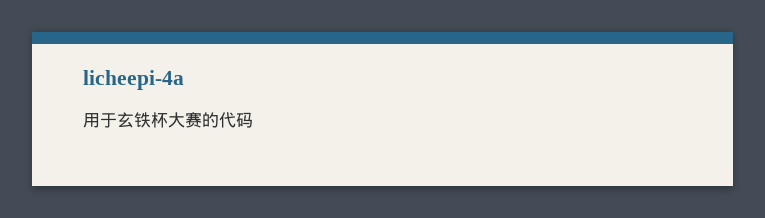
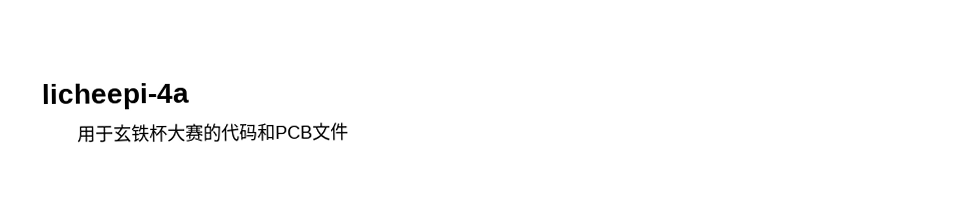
- 用于玄铁杯大赛的代码
+ 用于玄铁杯大赛的代码和PCB文件

